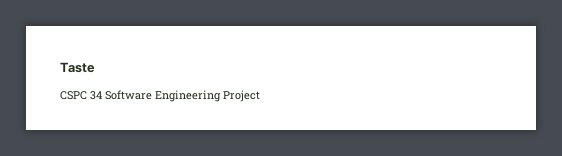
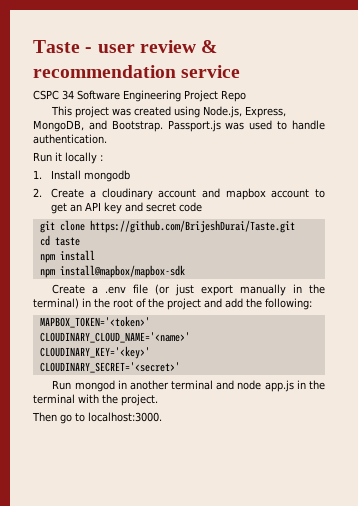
- Taste
+ Taste - user review & recommendation service
- CSPC 34 Software Engineering Project
+ CSPC 34 Software Engineering Project Repo
+ This project was created using Node.js, Express, MongoDB, and Bootstrap. Passport.js was used to handle authentication.
+ Run it locally :
+ 1. Install mongodb
+ 2. Create a cloudinary account and mapbox account to get an API key and secret code
+ git clone https://github.com/BrijeshDurai/Taste.git
+ cd taste
+ npm install
+ npm install@mapbox/mapbox-sdk
+ Create a .env file (or just export manually in the terminal) in the root of the project and add the following:
+ MAPBOX_TOKEN='<token>'
+ CLOUDINARY_CLOUD_NAME='<name>'
+ CLOUDINARY_KEY='<key>'
+ CLOUDINARY_SECRET='<secret>'
+ Run mongod in another terminal and node app.js in the terminal with the project.
+ Then go to localhost:3000.

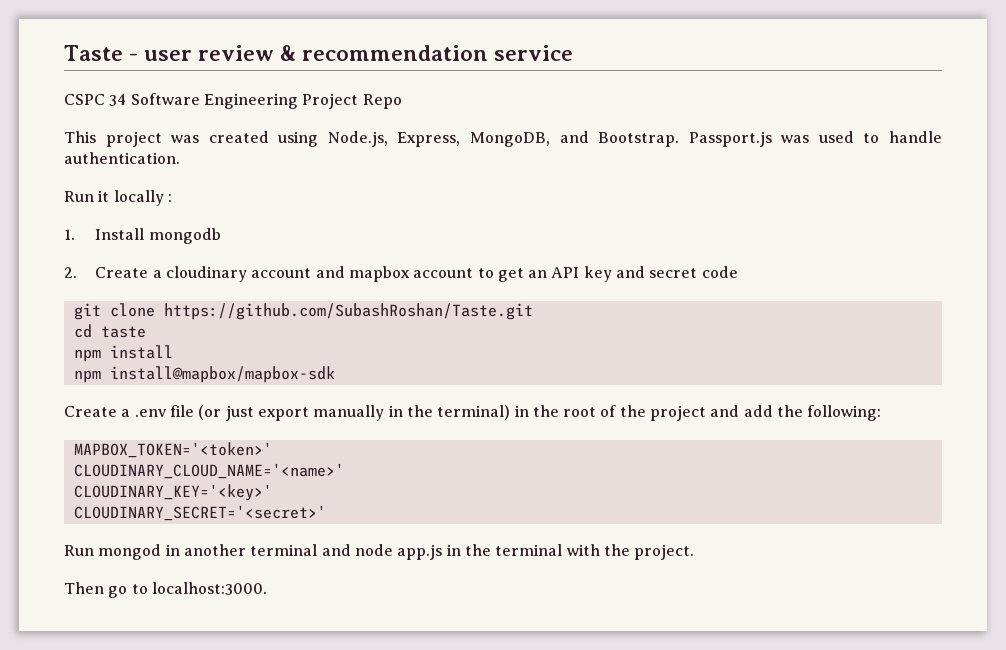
- git clone https://github.com/BrijeshDurai/Taste.git
+ git clone https://github.com/SubashRoshan/Taste.git

